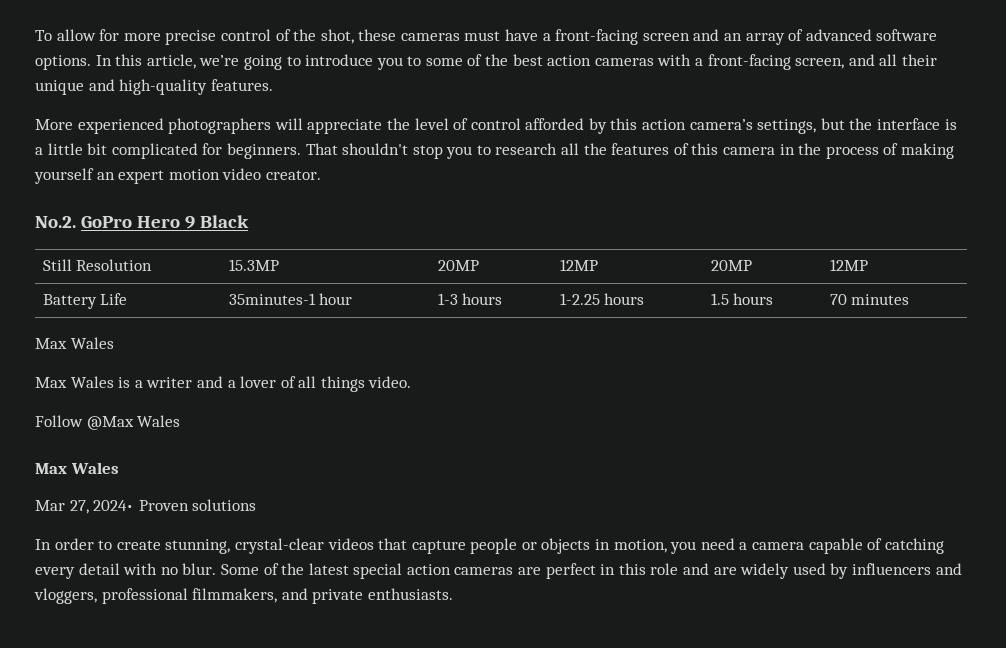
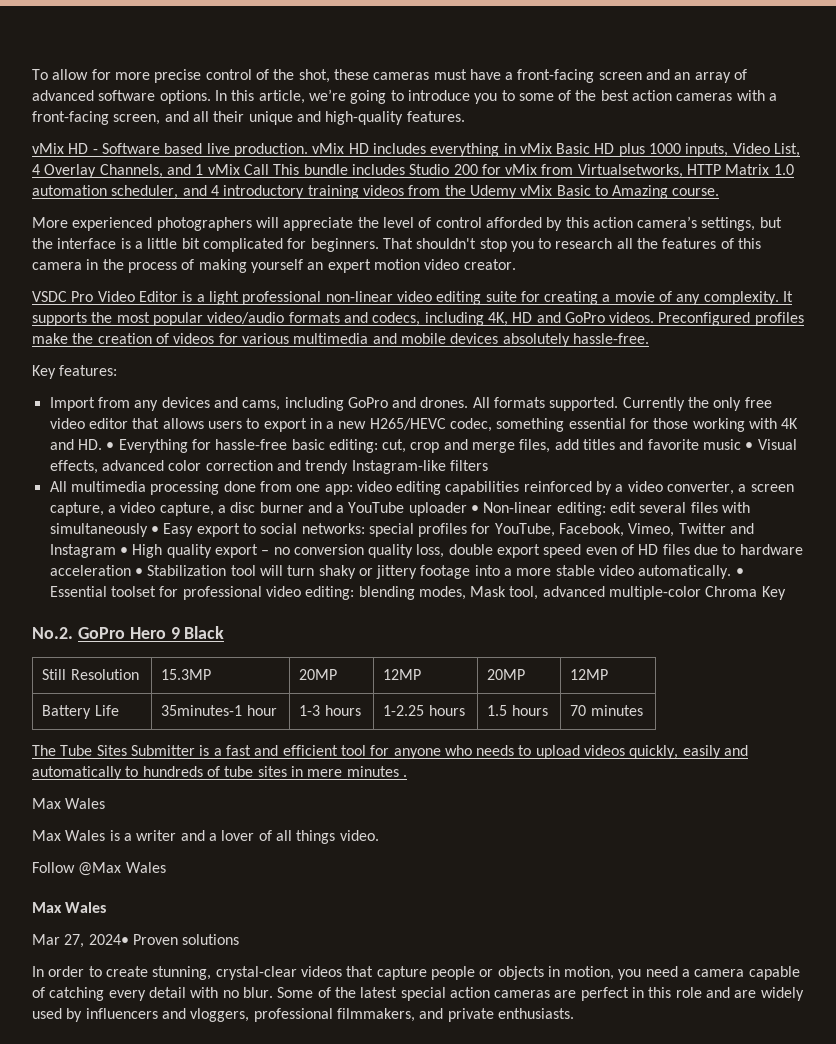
+ vMix HD - Software based live production. vMix HD includes everything in vMix Basic HD plus 1000 inputs, Video List, 4 Overlay Channels, and 1 vMix Call This bundle includes Studio 200 for vMix from Virtualsetworks, HTTP Matrix 1.0 automation scheduler, and 4 introductory training videos from the Udemy vMix Basic to Amazing course.
+ VSDC Pro Video Editor is a light professional non-linear video editing suite for creating a movie of any complexity. It supports the most popular video/audio formats and codecs, including 4K, HD and GoPro videos. Preconfigured profiles make the creation of videos for various multimedia and mobile devices absolutely hassle-free.
+ Key features:
+ Import from any devices and cams, including GoPro and drones. All formats supported. Сurrently the only free video editor that allows users to export in a new H265/HEVC codec, something essential for those working with 4K and HD. • Everything for hassle-free basic editing: cut, crop and merge files, add titles and favorite music • Visual effects, advanced color correction and trendy Instagram-like filters
+ All multimedia processing done from one app: video editing capabilities reinforced by a video converter, a screen capture, a video capture, a disc burner and a YouTube uploader • Non-linear editing: edit several files with simultaneously • Easy export to social networks: special profiles for YouTube, Facebook, Vimeo, Twitter and Instagram • High quality export – no conversion quality loss, double export speed even of HD files due to hardware acceleration • Stabilization tool will turn shaky or jittery footage into a more stable video automatically. • Essential toolset for professional video editing: blending modes, Mask tool, advanced multiple-color Chroma Key
+ The Tube Sites Submitter is a fast and efficient tool for anyone who needs to upload videos quickly, easily and automatically to hundreds of tube sites in mere minutes .

